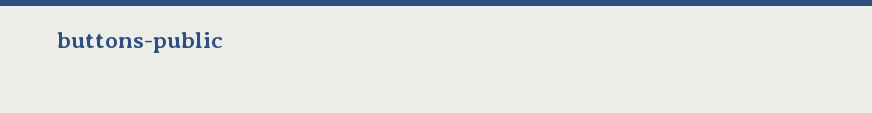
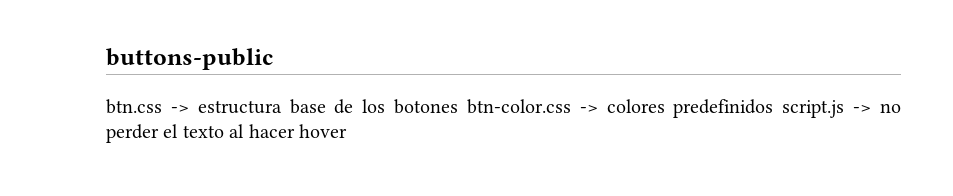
+ btn.css -> estructura base de los botones btn-color.css -> colores predefinidos script.js -> no perder el texto al hacer hover

